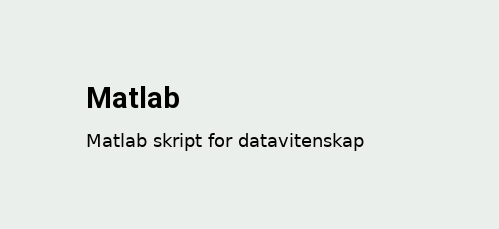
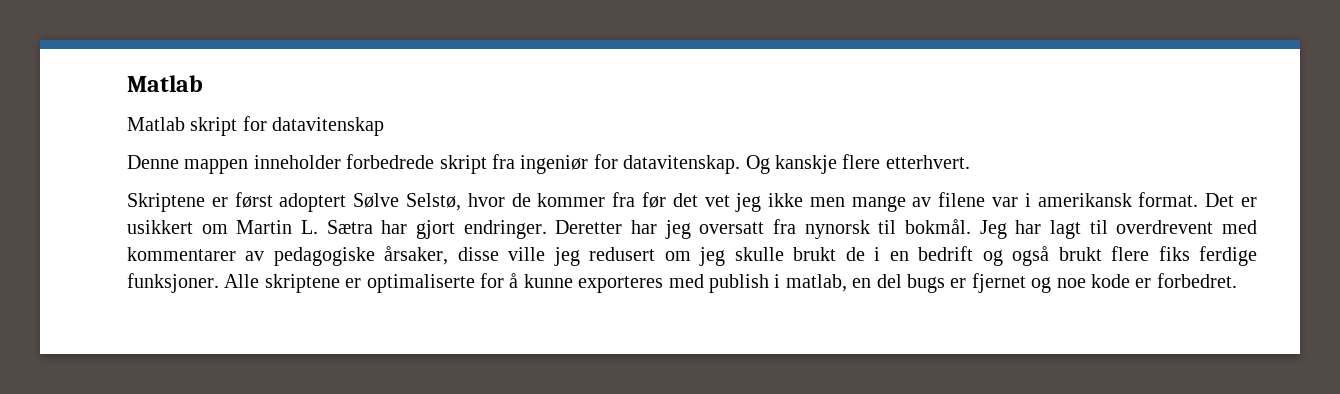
+ Denne mappen inneholder forbedrede skript fra ingeniør for datavitenskap. Og kanskje flere etterhvert.
+ Skriptene er først adoptert Sølve Selstø, hvor de kommer fra før det vet jeg ikke men mange av filene var i amerikansk format. Det er usikkert om Martin L. Sætra har gjort endringer. Deretter har jeg oversatt fra nynorsk til bokmål. Jeg har lagt til overdrevent med kommentarer av pedagogiske årsaker, disse ville jeg redusert om jeg skulle brukt de i en bedrift og også brukt flere fiks ferdige funksjoner. Alle skriptene er optimaliserte for å kunne exporteres med publish i matlab, en del bugs er fjernet og noe kode er forbedret.

